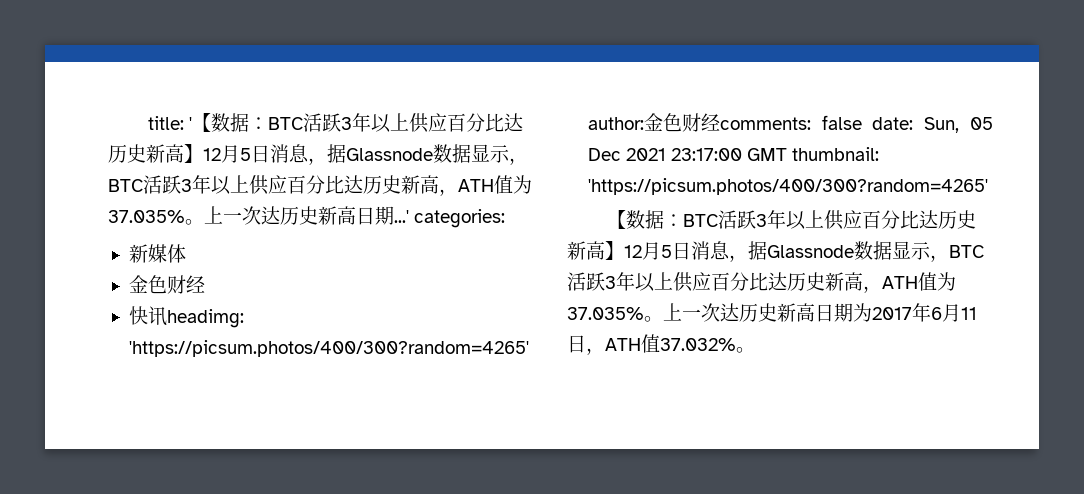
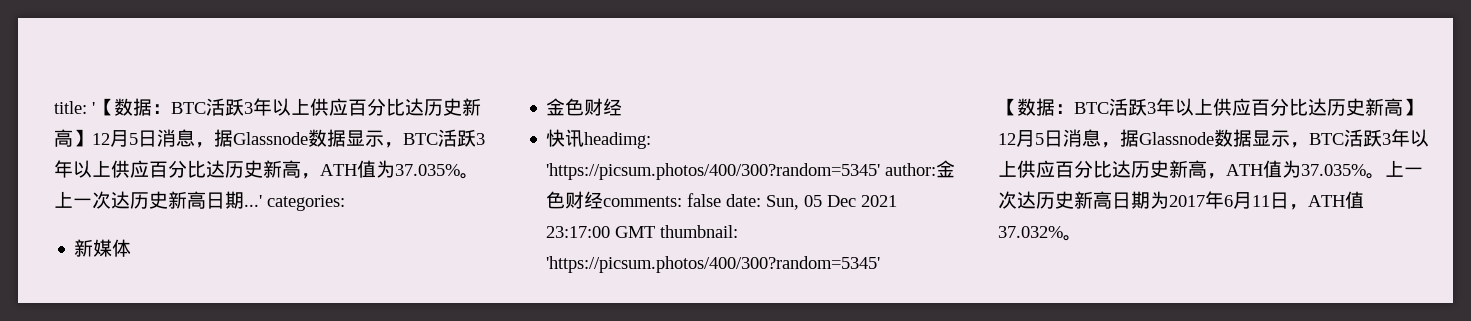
- 快讯headimg: 'https://picsum.photos/400/300?random=4265' author:金色财经comments: false date: Sun, 05 Dec 2021 23:17:00 GMT thumbnail: 'https://picsum.photos/400/300?random=4265'
+ 快讯headimg: 'https://picsum.photos/400/300?random=5345' author:金色财经comments: false date: Sun, 05 Dec 2021 23:17:00 GMT thumbnail: 'https://picsum.photos/400/300?random=5345'

